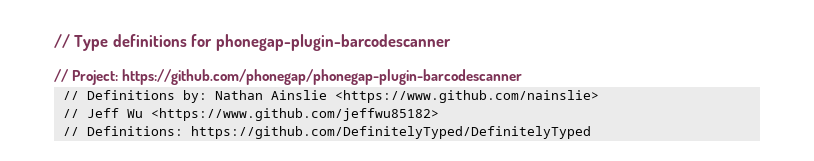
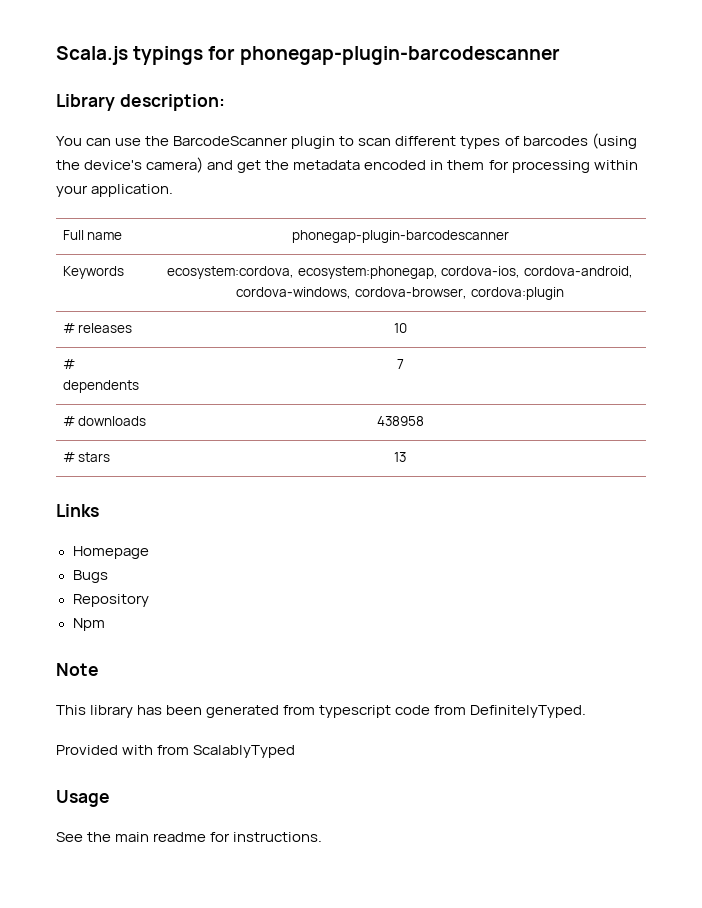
- // Type definitions for phonegap-plugin-barcodescanner
+ Scala.js typings for phonegap-plugin-barcodescanner
- // Project: https://github.com/phonegap/phonegap-plugin-barcodescanner
- // Definitions by: Nathan Ainslie <https://www.github.com/nainslie>
- // Jeff Wu <https://www.github.com/jeffwu85182>
- // Definitions: https://github.com/DefinitelyTyped/DefinitelyTyped
+ Library description:
+ You can use the BarcodeScanner plugin to scan different types of barcodes (using the device's camera) and get the metadata encoded in them for processing within your application.
+ Full name | phonegap-plugin-barcodescanner
+ Keywords | ecosystem:cordova, ecosystem:phonegap, cordova-ios, cordova-android, cordova-windows, cordova-browser, cordova:plugin
+ # releases | 10
+ # dependents | 7
+ # downloads | 438958
+ # stars | 13
+ Links
+ Homepage
+ Bugs
+ Repository
+ Npm
+ Note
+ This library has been generated from typescript code from DefinitelyTyped.
+ Provided with from ScalablyTyped
+ Usage
+ See the main readme for instructions.

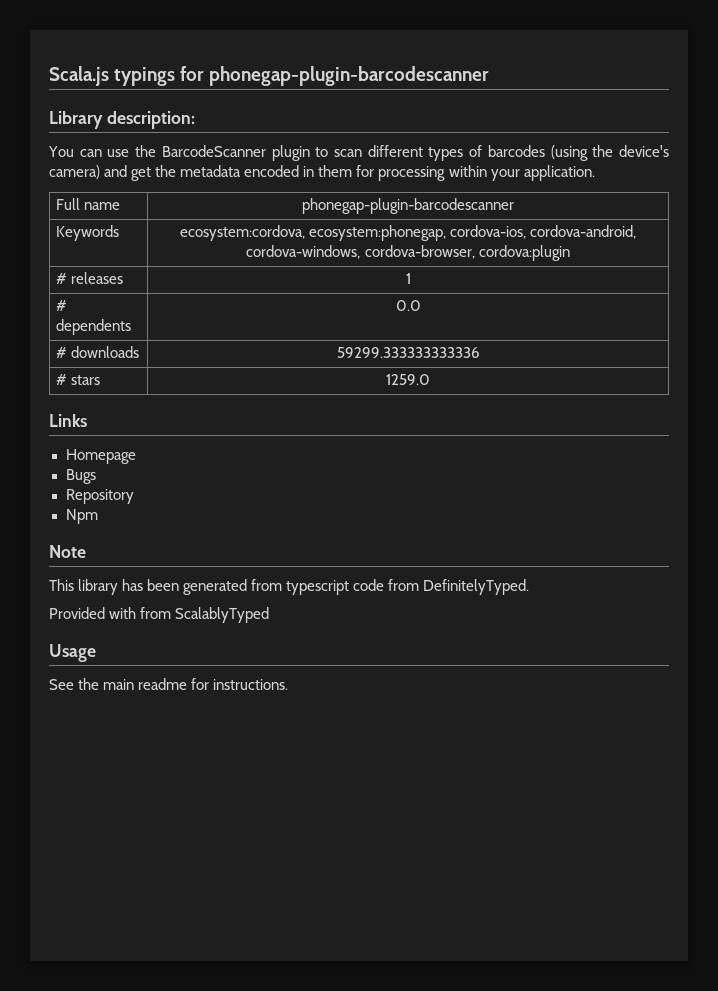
- # releases | 10
+ # releases | 1
- # dependents | 7
+ # dependents | 0.0
- # downloads | 438958
+ # downloads | 59299.333333333336
- # stars | 13
+ # stars | 1259.0

